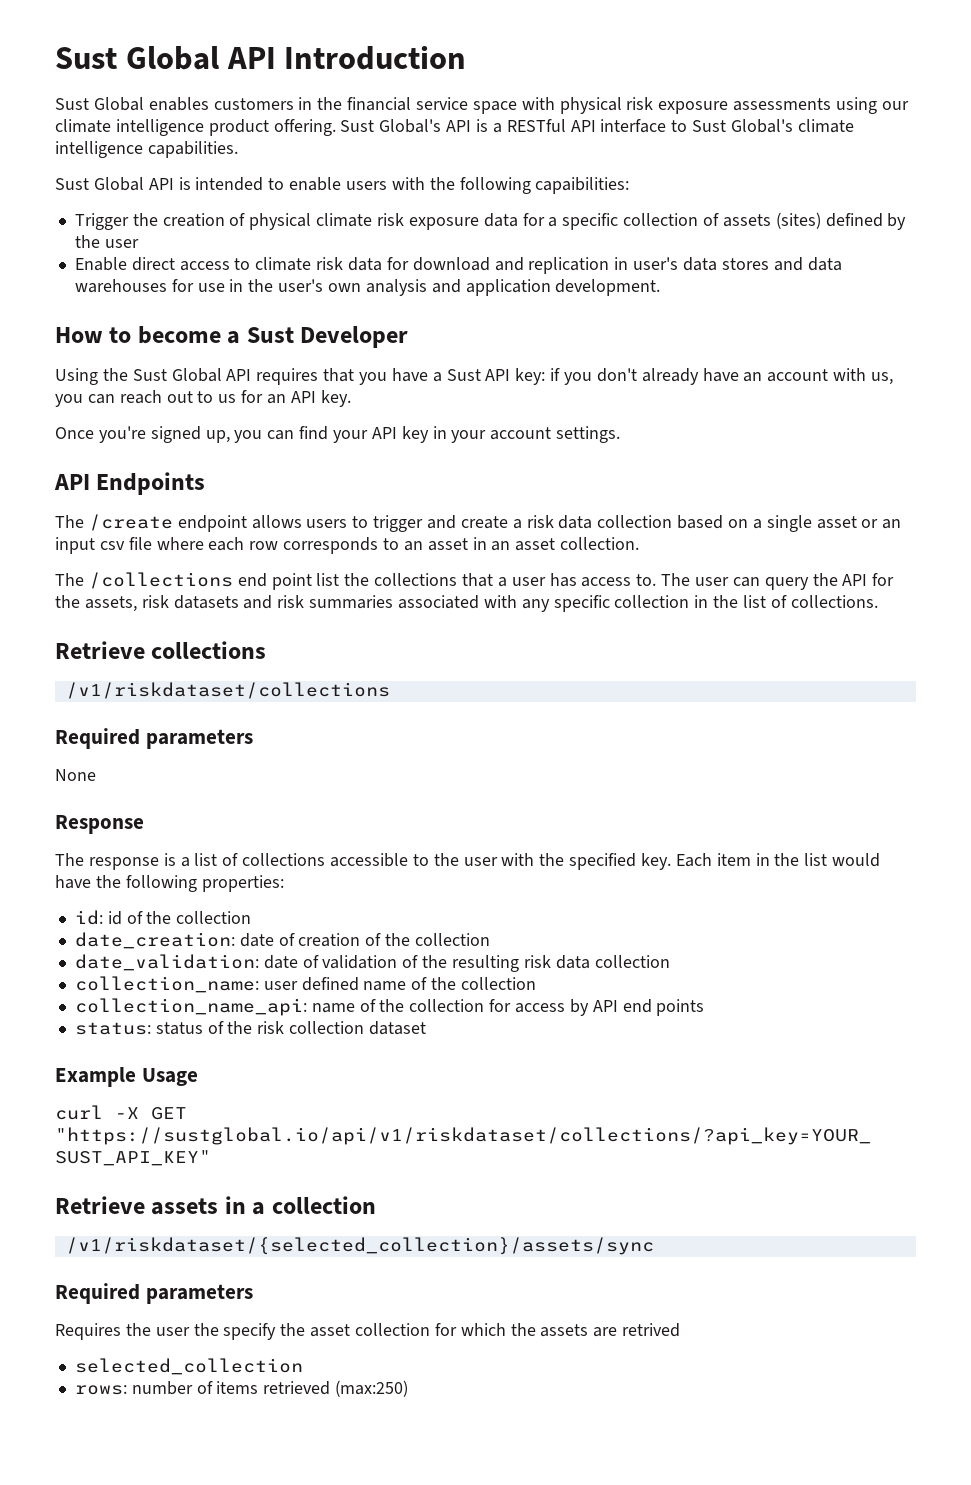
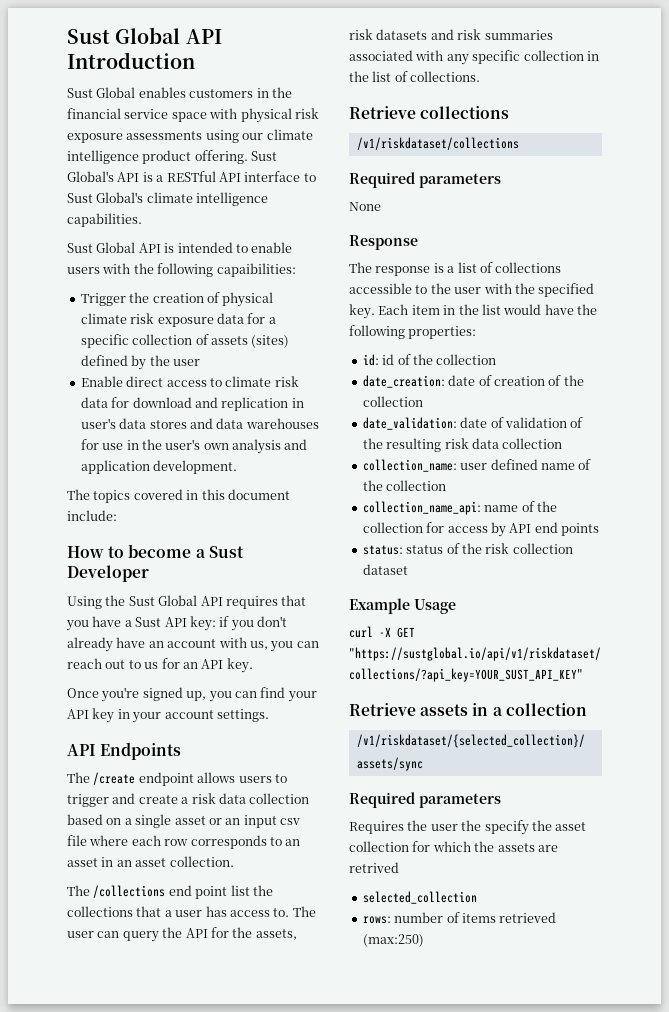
+ The topics covered in this document include:

